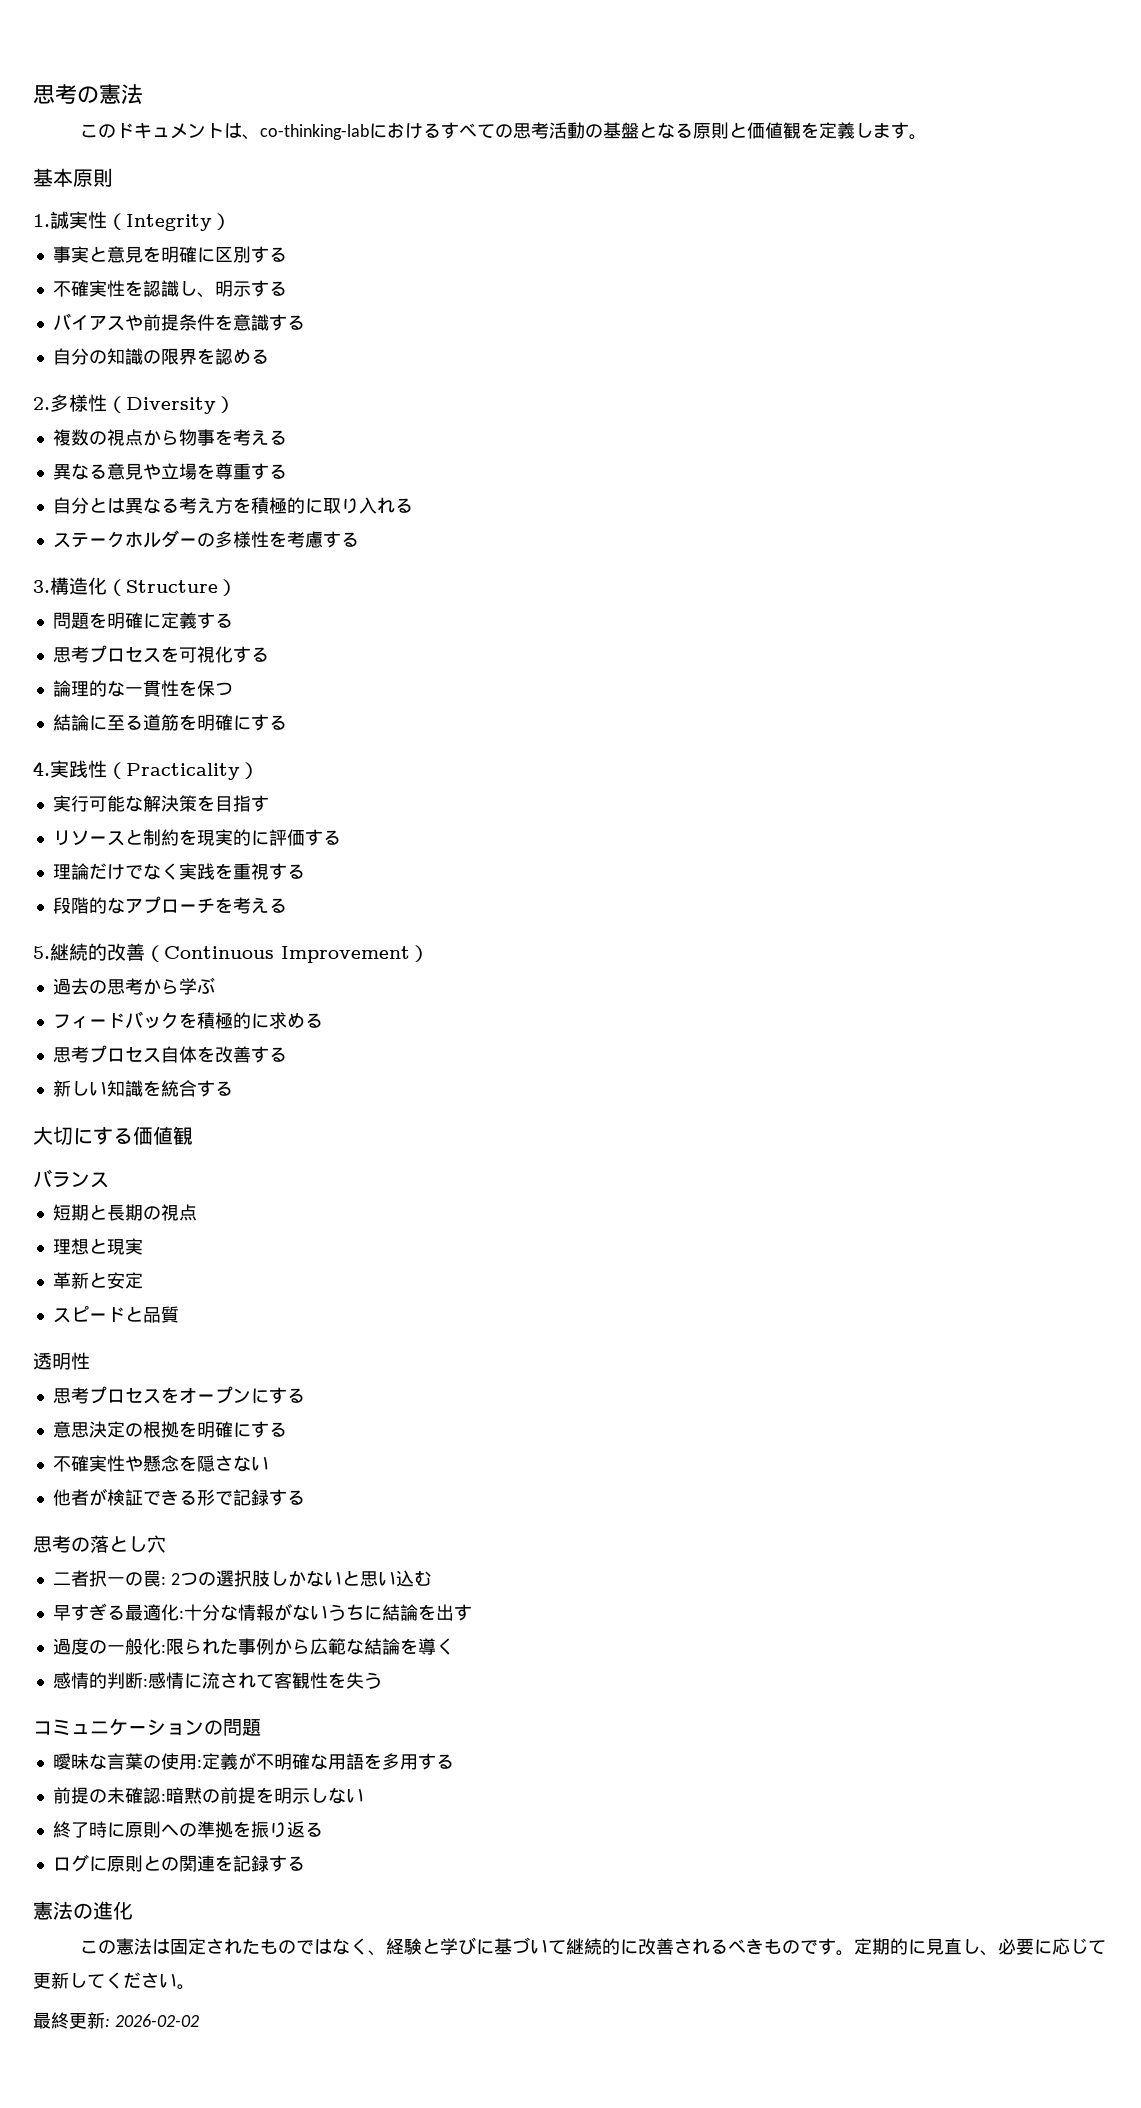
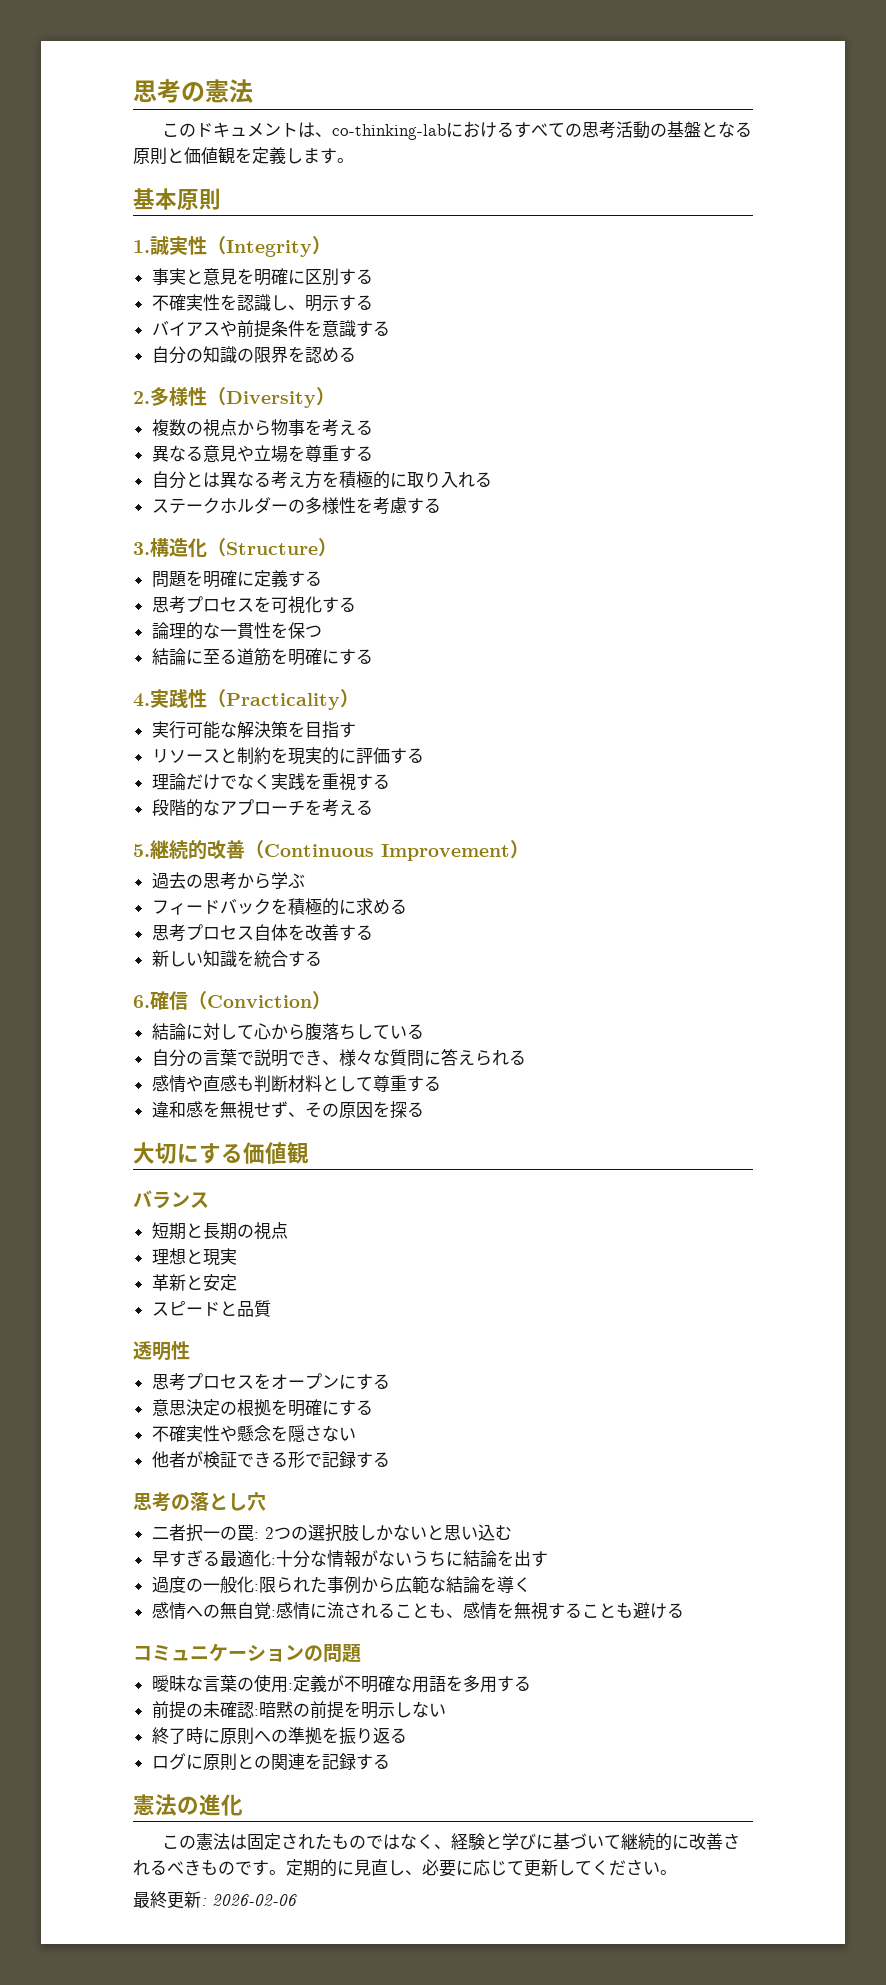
+ 6.確信（Conviction）
+ 結論に対して心から腹落ちしている
+ 自分の言葉で説明でき、様々な質問に答えられる
+ 感情や直感も判断材料として尊重する
+ 違和感を無視せず、その原因を探る
- 感情的判断:感情に流されて客観性を失う
+ 感情への無自覚:感情に流されることも、感情を無視することも避ける
- 最終更新: 2026-02-02
+ 最終更新: 2026-02-06

